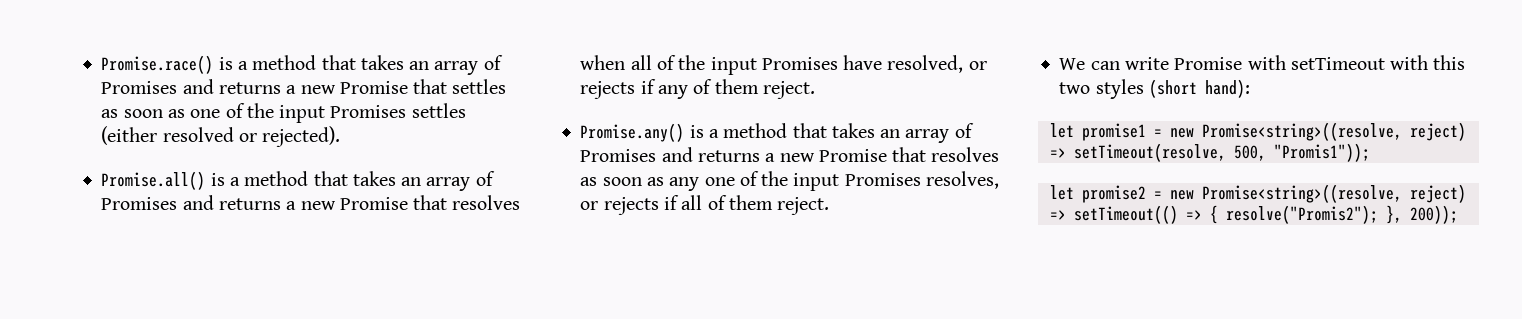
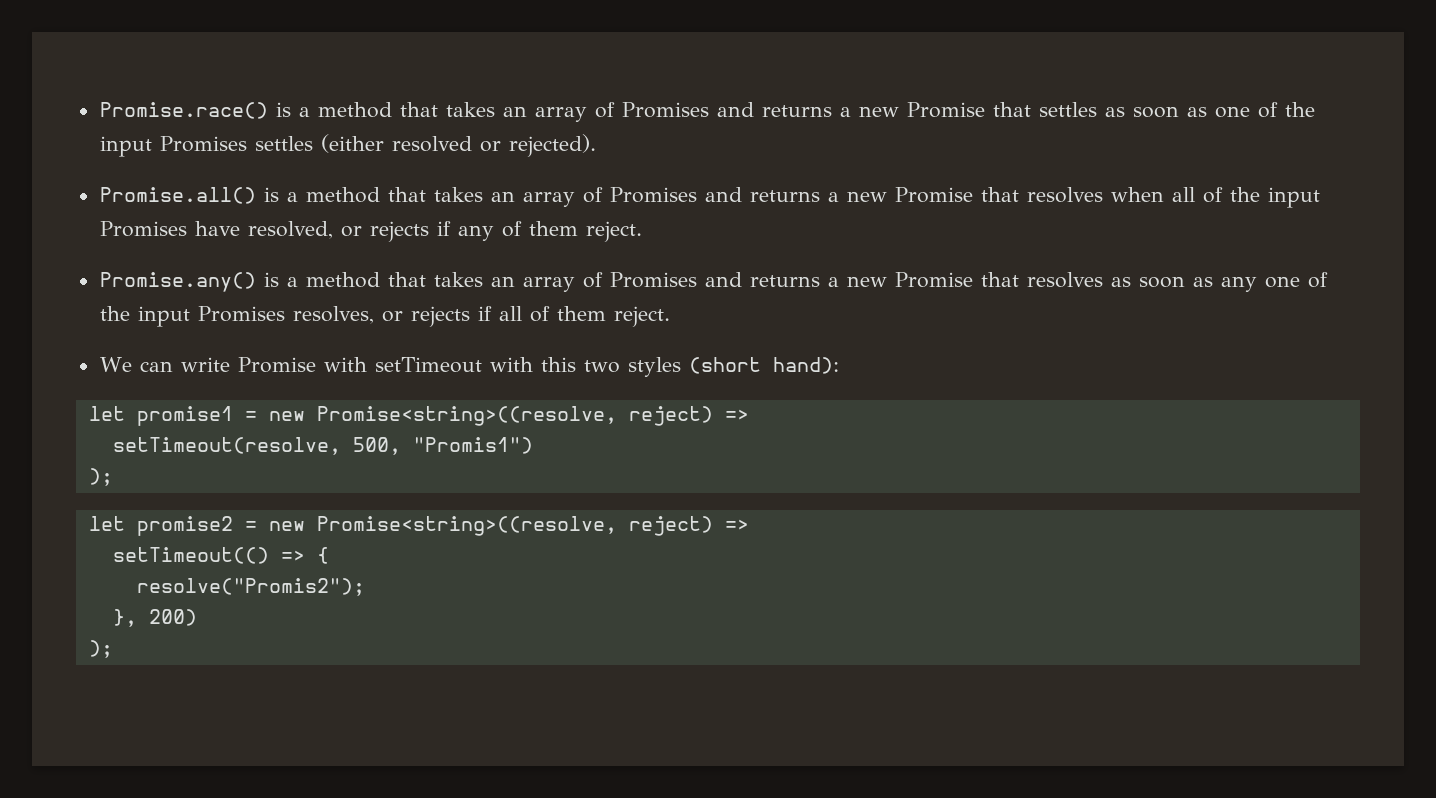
- let promise1 = new Promise<string>((resolve, reject) => setTimeout(resolve, 500, "Promis1"));
+ let promise1 = new Promise<string>((resolve, reject) =>
+ setTimeout(resolve, 500, "Promis1")
+ );
- let promise2 = new Promise<string>((resolve, reject) => setTimeout(() => { resolve("Promis2"); }, 200));
+ let promise2 = new Promise<string>((resolve, reject) =>
+ setTimeout(() => {
+ resolve("Promis2");
+ }, 200)
+ );

